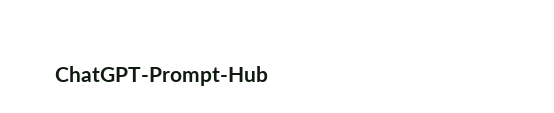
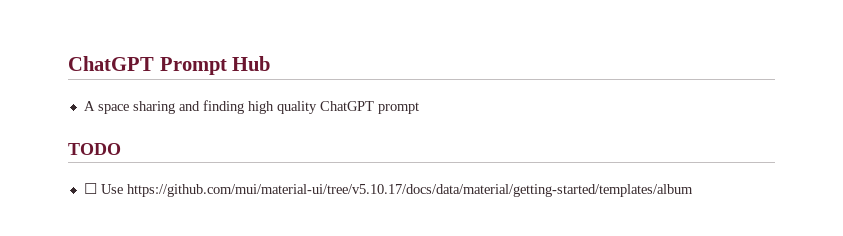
- ChatGPT-Prompt-Hub
+ ChatGPT Prompt Hub
+ A space sharing and finding high quality ChatGPT prompt
+ TODO
+ ☐ Use https://github.com/mui/material-ui/tree/v5.10.17/docs/data/material/getting-started/templates/album

